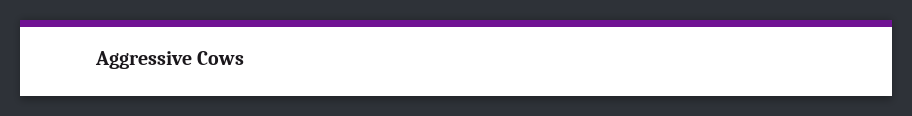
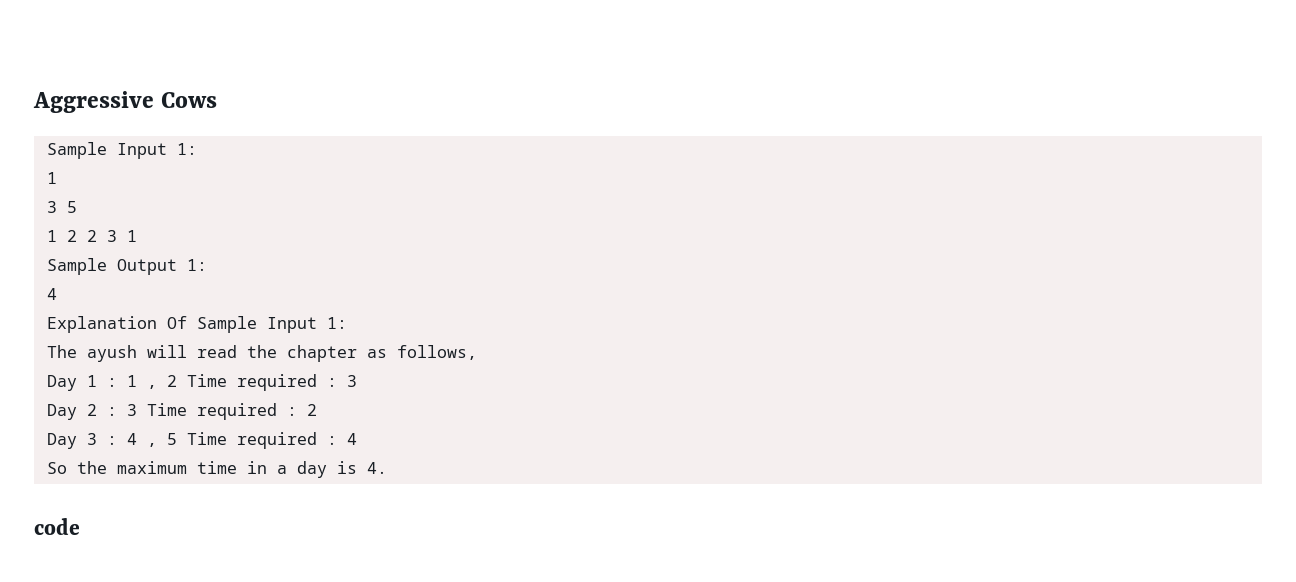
  Aggressive Cows
+ Sample Input 1:
+ 1
+ 3 5
+ 1 2 2 3 1
+ Sample Output 1:
+ 4
+ Explanation Of Sample Input 1:
+ The ayush will read the chapter as follows,
+ Day 1 : 1 , 2 Time required : 3
+ Day 2 : 3 Time required : 2
+ Day 3 : 4 , 5 Time required : 4
+ So the maximum time in a day is 4.
+ code

